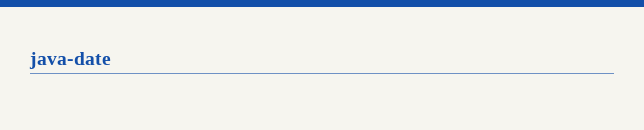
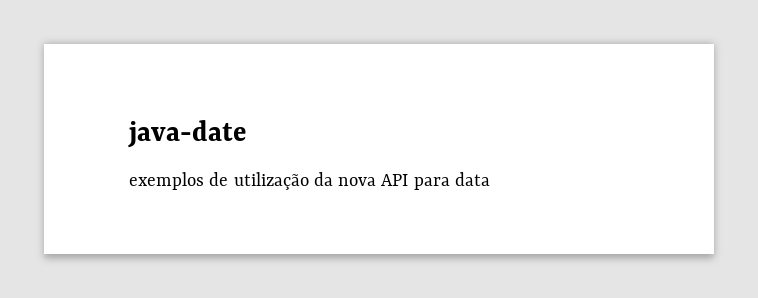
+ exemplos de utilização da nova API para data

